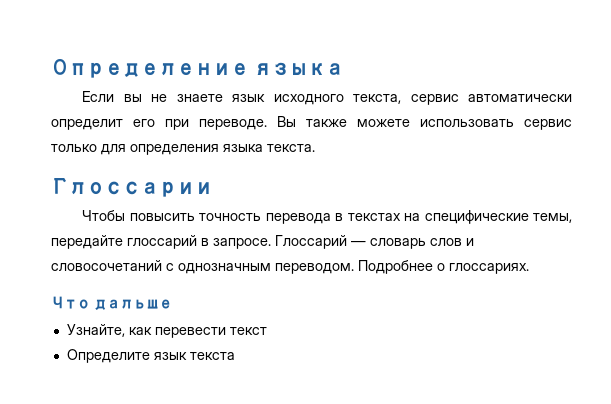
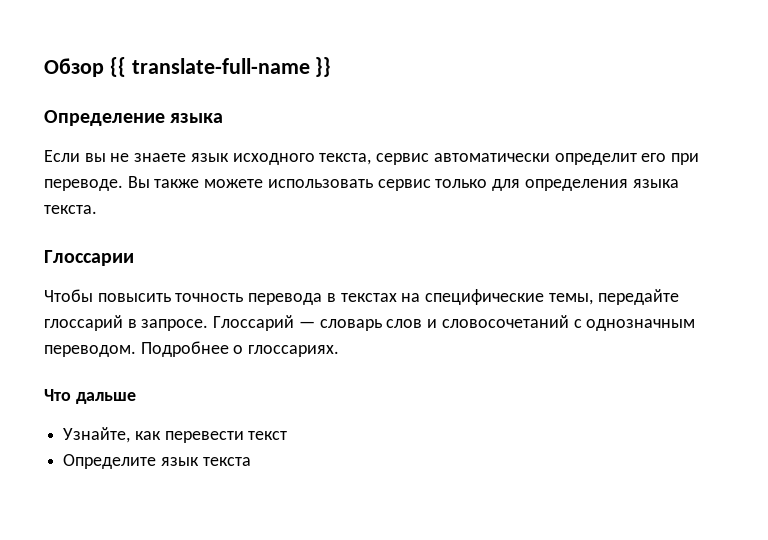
+ Обзор {{ translate-full-name }}

